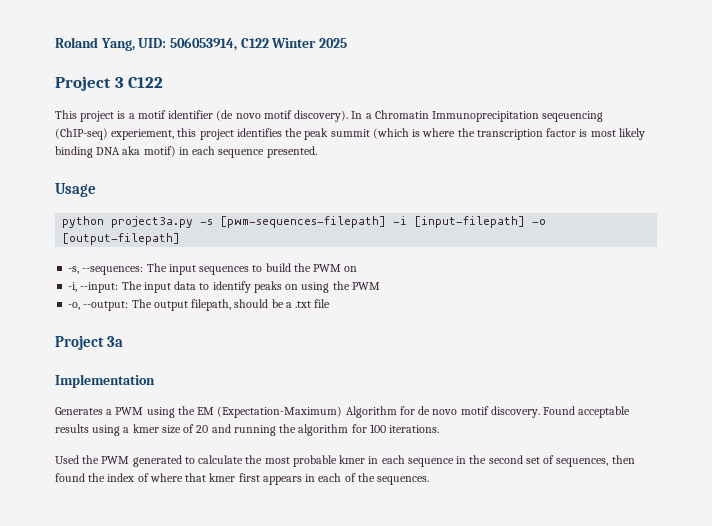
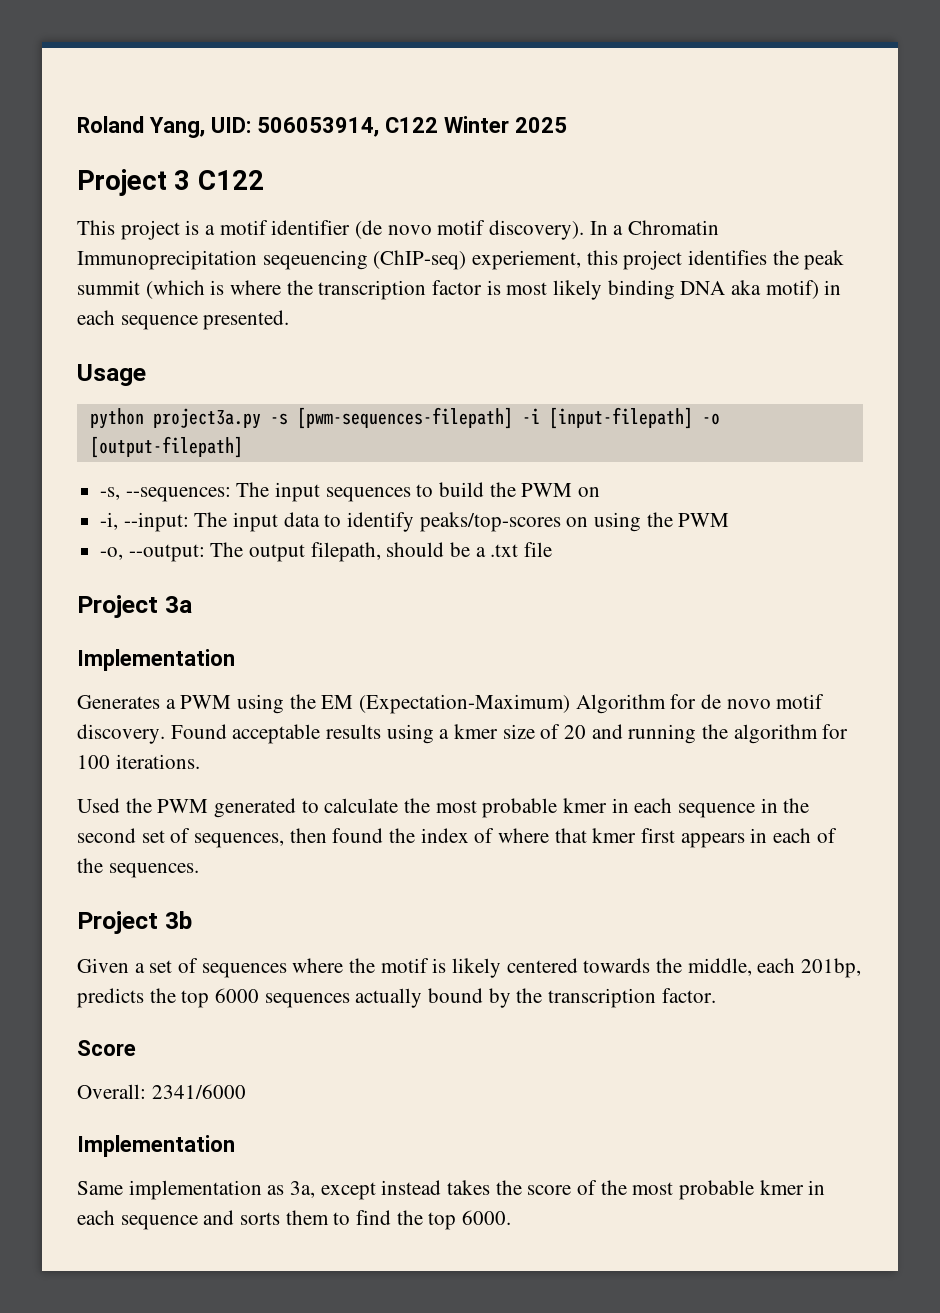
- -i, --input: The input data to identify peaks on using the PWM
+ -i, --input: The input data to identify peaks/top-scores on using the PWM
+ Project 3b
+ Given a set of sequences where the motif is likely centered towards the middle, each 201bp, predicts the top 6000 sequences actually bound by the transcription factor.
+ Score
+ Overall: 2341/6000
+ Implementation
+ Same implementation as 3a, except instead takes the score of the most probable kmer in each sequence and sorts them to find the top 6000.

